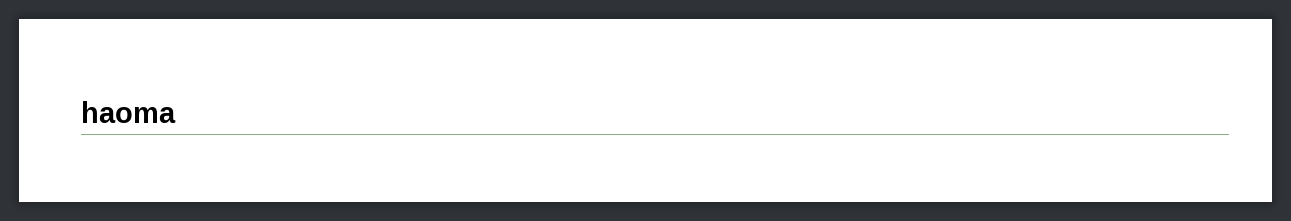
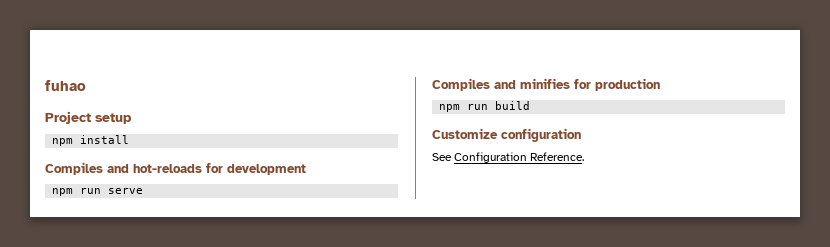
- haoma
+ fuhao
+ Project setup
+ npm install
+ Compiles and hot-reloads for development
+ npm run serve
+ Compiles and minifies for production
+ npm run build
+ Customize configuration
+ See Configuration Reference.

